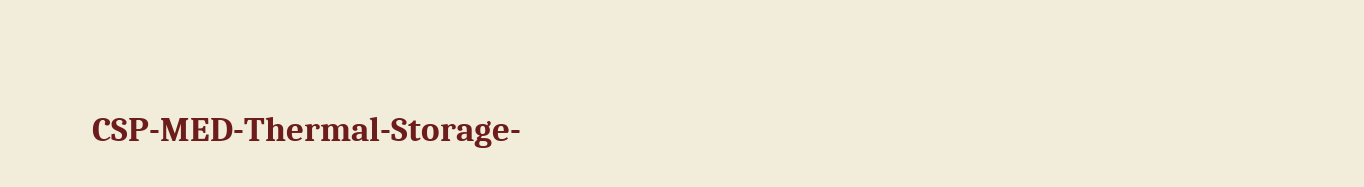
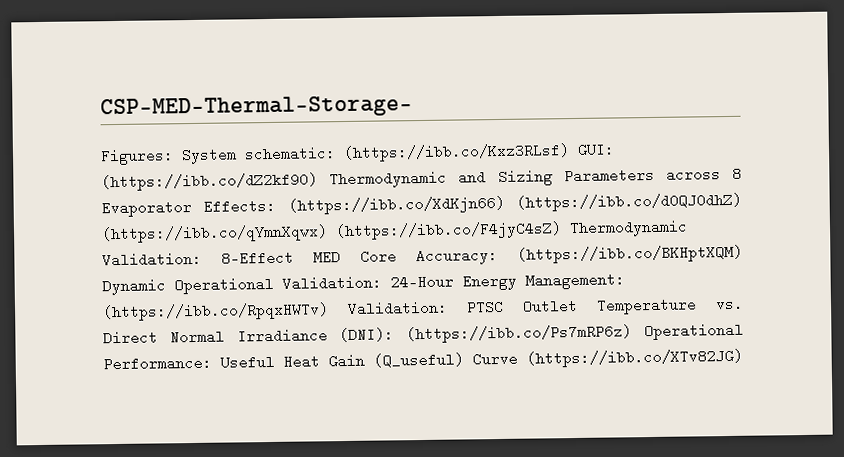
+ Figures: System schematic: (https://ibb.co/Kxz3RLsf) GUI: (https://ibb.co/dZ2kf90) Thermodynamic and Sizing Parameters across 8 Evaporator Effects: (https://ibb.co/XdKjn66) (https://ibb.co/d0QJ0dhZ) (https://ibb.co/qYmnXqwx) (https://ibb.co/F4jyC4sZ) Thermodynamic Validation: 8-Effect MED Core Accuracy: (https://ibb.co/BKHptXQM) Dynamic Operational Validation: 24-Hour Energy Management: (https://ibb.co/RpqxHWTv) Validation: PTSC Outlet Temperature vs. Direct Normal Irradiance (DNI): (https://ibb.co/Ps7mRP6z) Operational Performance: Useful Heat Gain (Q_useful) Curve (https://ibb.co/XTv82JG)

